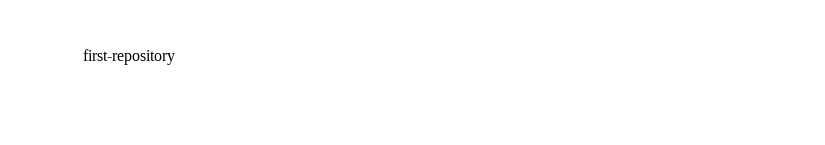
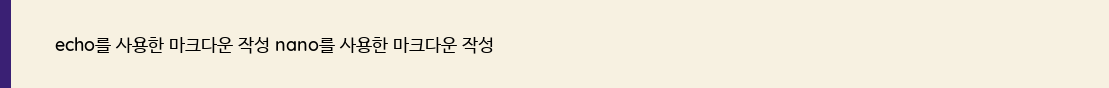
- first-repository
+ echo를 사용한 마크다운 작성 nano를 사용한 마크다운 작성

